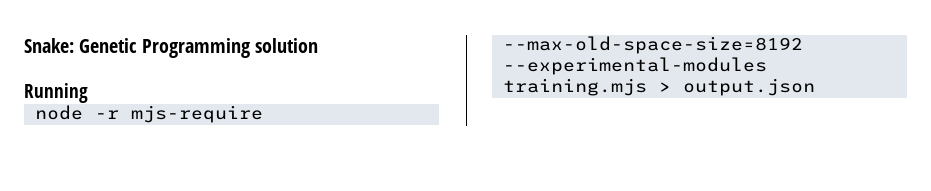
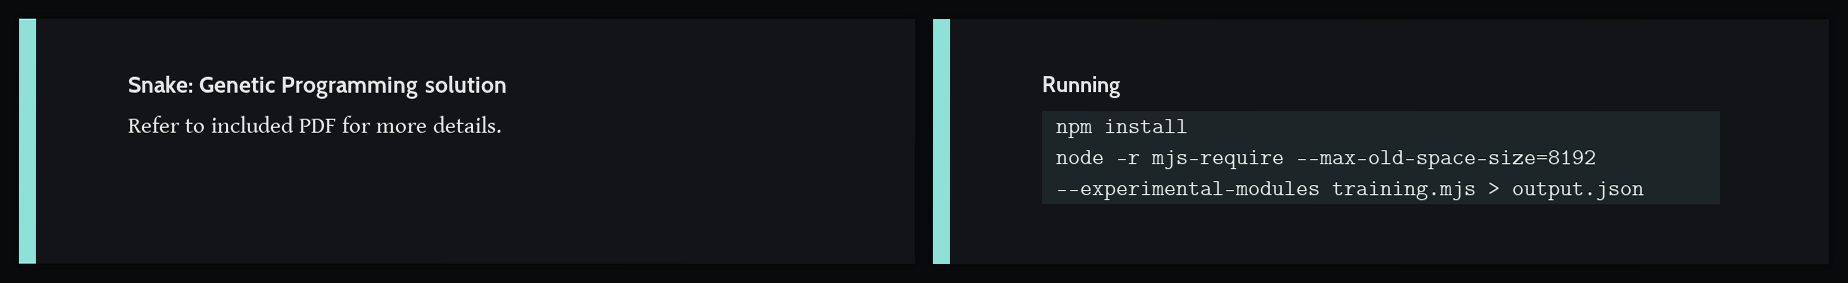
+ Refer to included PDF for more details.
+ npm install

